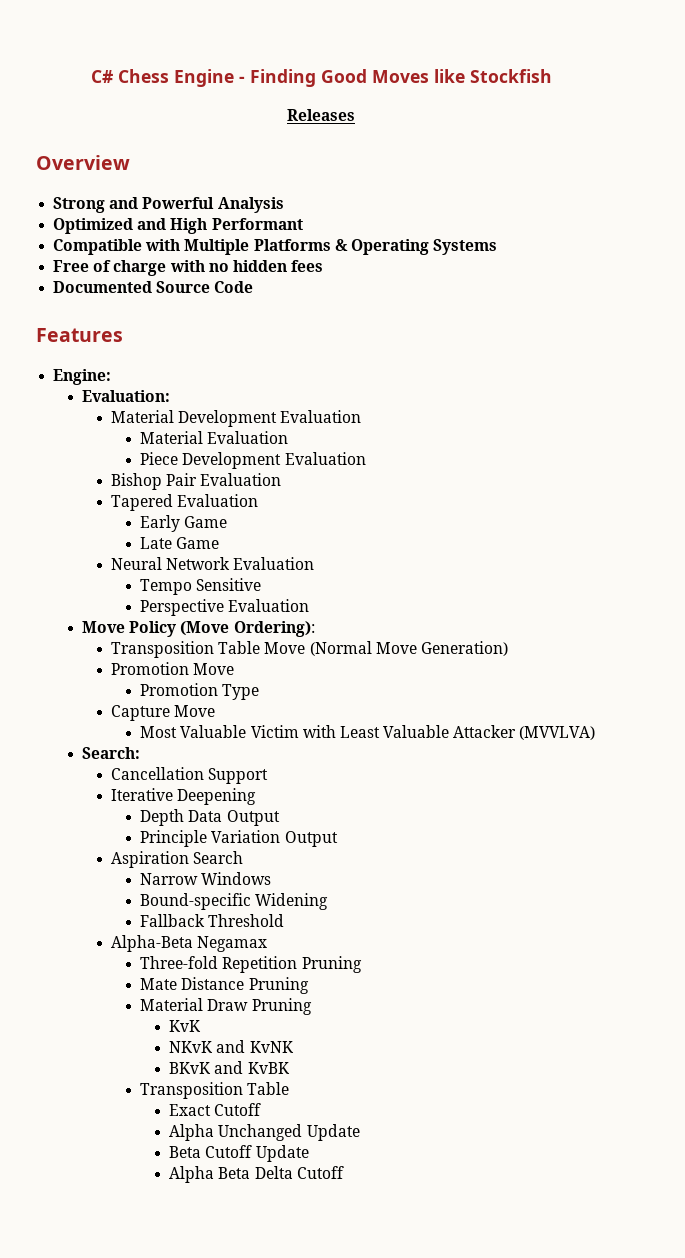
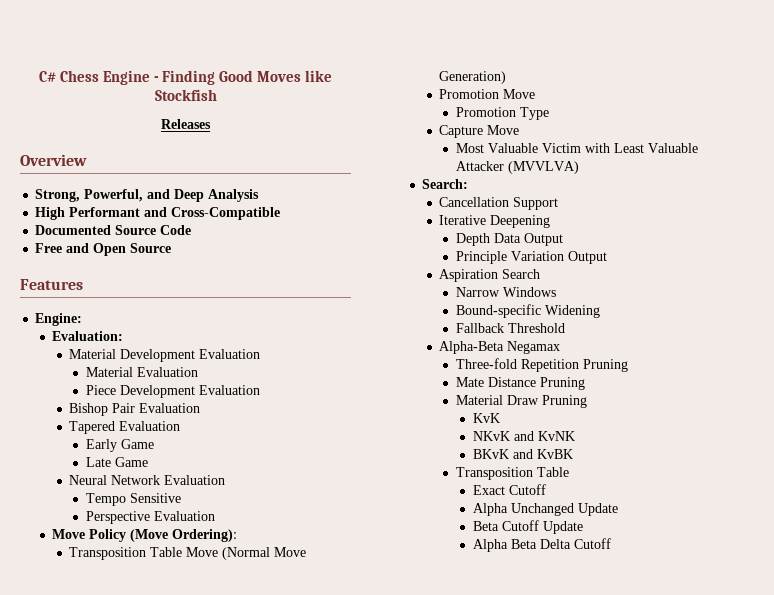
- Strong and Powerful Analysis
+ Strong, Powerful, and Deep Analysis
- Optimized and High Performant
- Compatible with Multiple Platforms & Operating Systems
- Free of charge with no hidden fees
+ High Performant and Cross-Compatible
+ Free and Open Source

